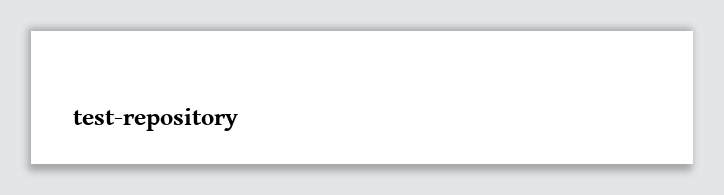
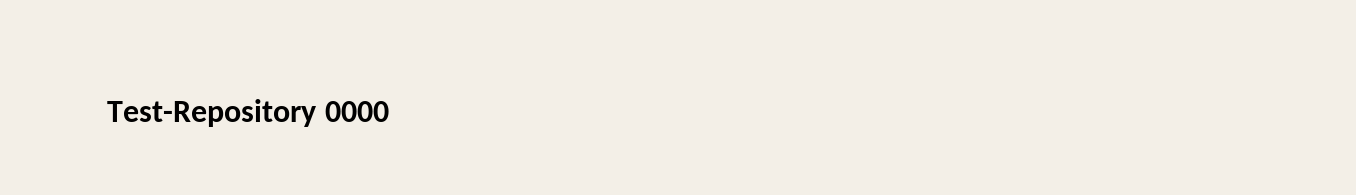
- test-repository
+ Test-Repository 0000

